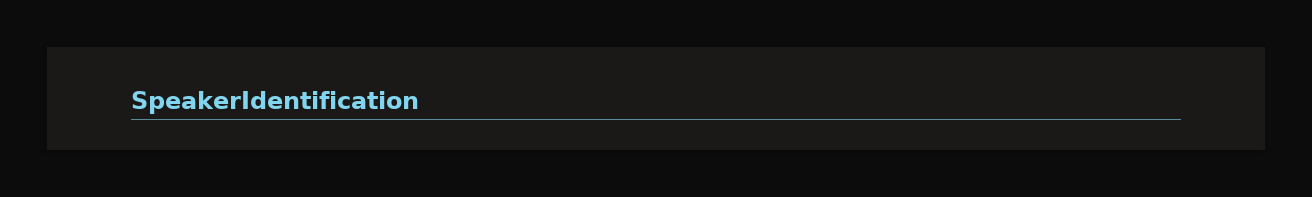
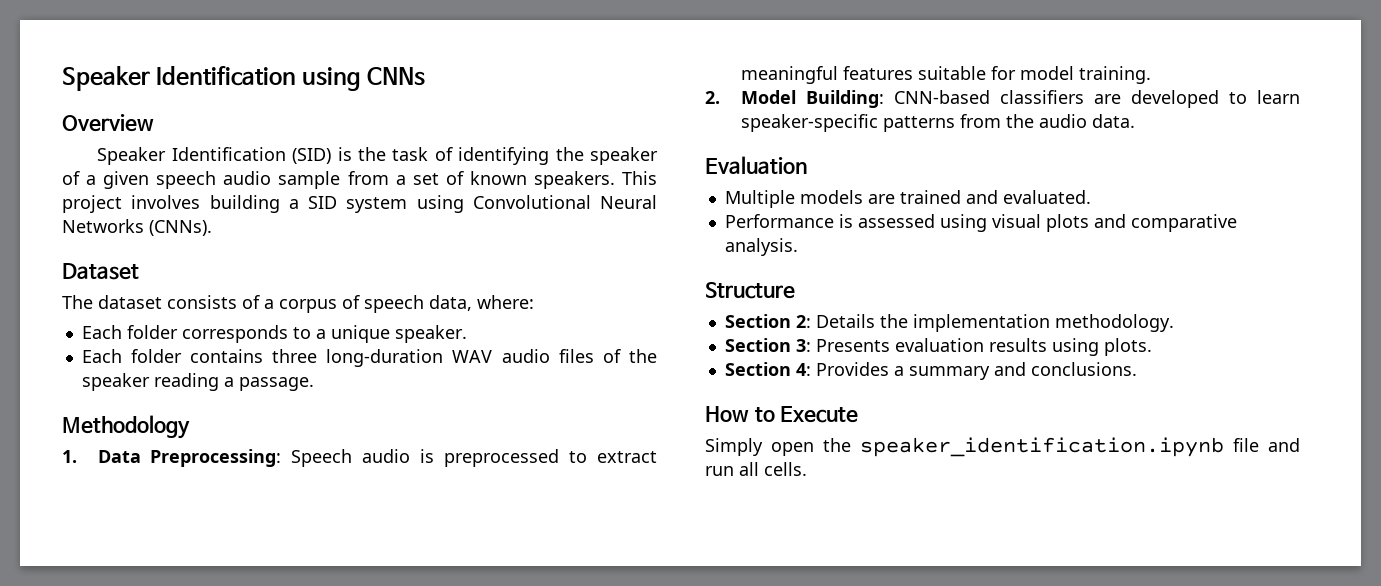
- SpeakerIdentification
+ Speaker Identification using CNNs
+ Overview
+ Speaker Identification (SID) is the task of identifying the speaker of a given speech audio sample from a set of known speakers. This project involves building a SID system using Convolutional Neural Networks (CNNs).
+ Dataset
+ The dataset consists of a corpus of speech data, where:
+ Each folder corresponds to a unique speaker.
+ Each folder contains three long-duration WAV audio files of the speaker reading a passage.
+ Methodology
+ 1. Data Preprocessing: Speech audio is preprocessed to extract meaningful features suitable for model training.
+ 2. Model Building: CNN-based classifiers are developed to learn speaker-specific patterns from the audio data.
+ Evaluation
+ Multiple models are trained and evaluated.
+ Performance is assessed using visual plots and comparative analysis.
+ Structure
+ Section 2: Details the implementation methodology.
+ Section 3: Presents evaluation results using plots.
+ Section 4: Provides a summary and conclusions.
+ How to Execute
+ Simply open the speaker_identification.ipynb file and run all cells.

